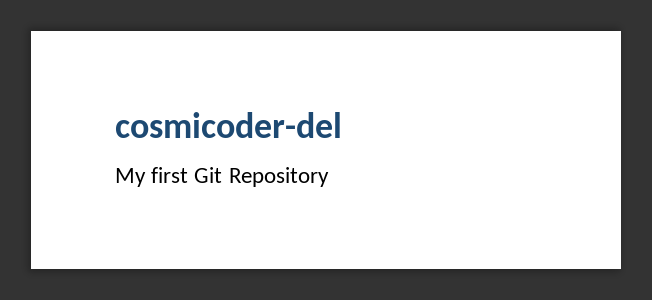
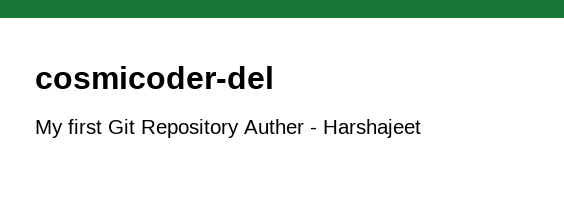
- My first Git Repository
+ My first Git Repository Auther - Harshajeet

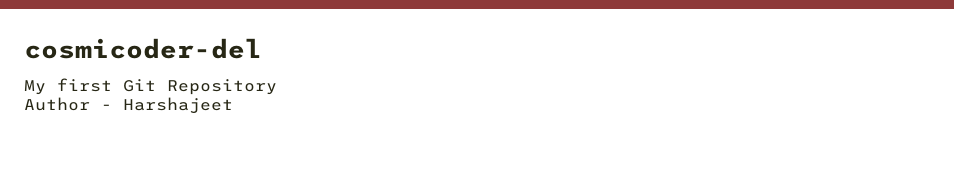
- My first Git Repository Auther - Harshajeet
+ My first Git Repository
+ Author - Harshajeet

